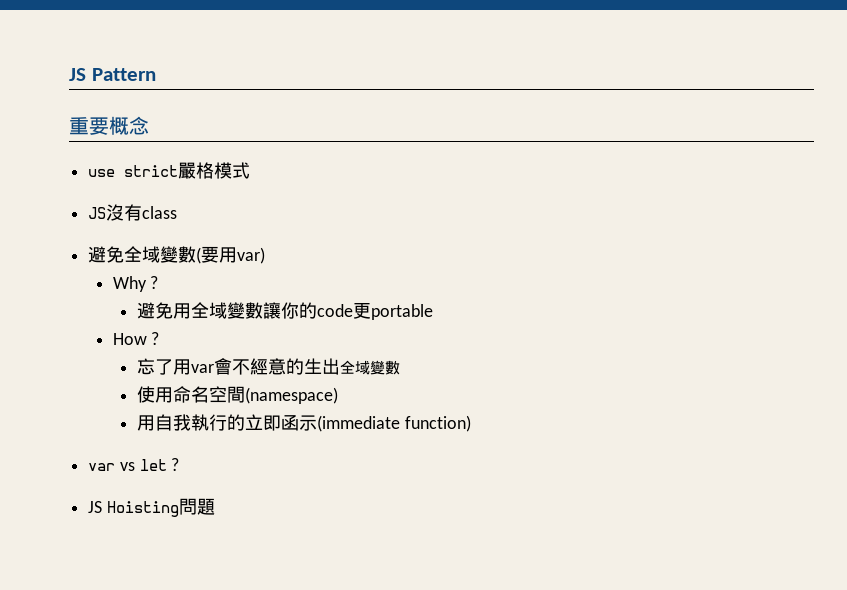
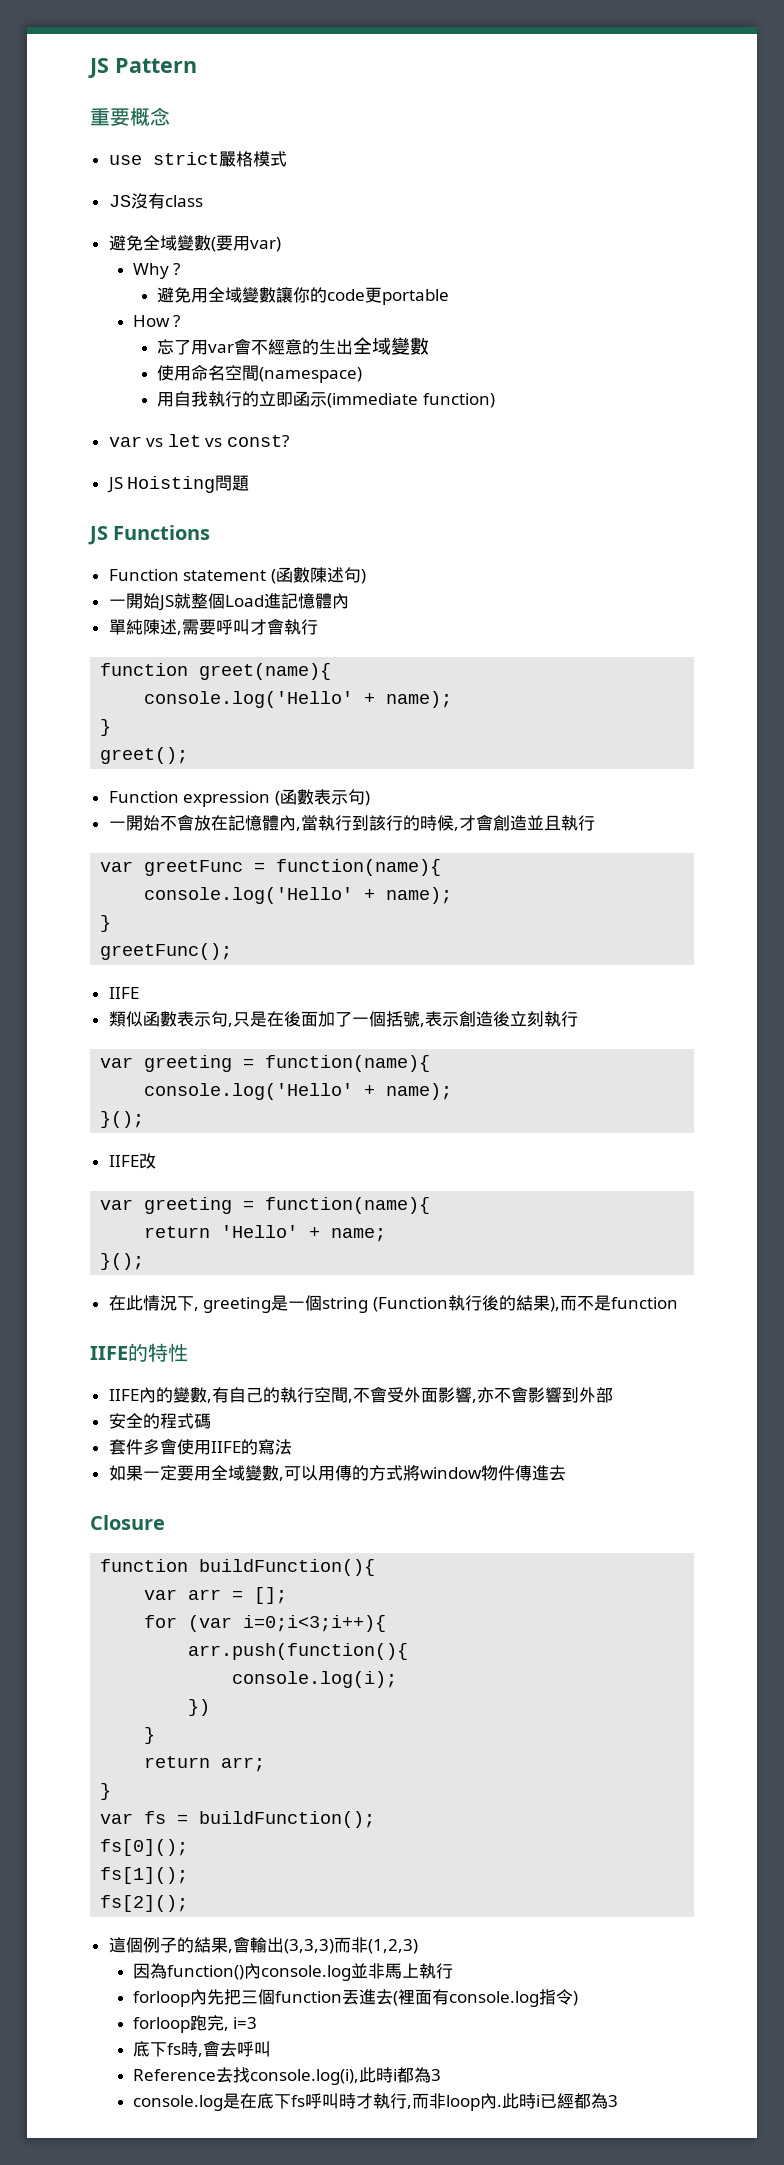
- var vs let ?
+ var vs let vs const?
+ JS Functions
+ Function statement (函數陳述句)
+ 一開始JS就整個Load進記憶體內
+ 單純陳述,需要呼叫才會執行
+ function greet(name){
+ console.log('Hello' + name);
+ }
+ greet();
+ Function expression (函數表示句)
+ 一開始不會放在記憶體內,當執行到該行的時候,才會創造並且執行
+ var greetFunc = function(name){
+ console.log('Hello' + name);
+ }
+ greetFunc();
+ IIFE
+ 類似函數表示句,只是在後面加了一個括號,表示創造後立刻執行
+ var greeting = function(name){
+ console.log('Hello' + name);
+ }();
+ IIFE改
+ var greeting = function(name){
+ return 'Hello' + name;
+ }();
+ 在此情況下, greeting是一個string (Function執行後的結果),而不是function
+ IIFE的特性
+ IIFE內的變數,有自己的執行空間,不會受外面影響,亦不會影響到外部
+ 安全的程式碼
+ 套件多會使用IIFE的寫法
+ 如果一定要用全域變數,可以用傳的方式將window物件傳進去
+ Closure
+ function buildFunction(){
+ var arr = [];
+ for (var i=0;i<3;i++){
+ arr.push(function(){
+ console.log(i);
+ })
+ }
+ return arr;
+ }
+ var fs = buildFunction();
+ fs[0]();
+ fs[1]();
+ fs[2]();
+ 這個例子的結果,會輸出(3,3,3)而非(1,2,3)
+ 因為function()內console.log並非馬上執行
+ forloop內先把三個function丟進去(裡面有console.log指令)
+ forloop跑完, i=3
+ 底下fs時,會去呼叫
+ Reference去找console.log(i),此時i都為3
+ console.log是在底下fs呼叫時才執行,而非loop內.此時i已經都為3

